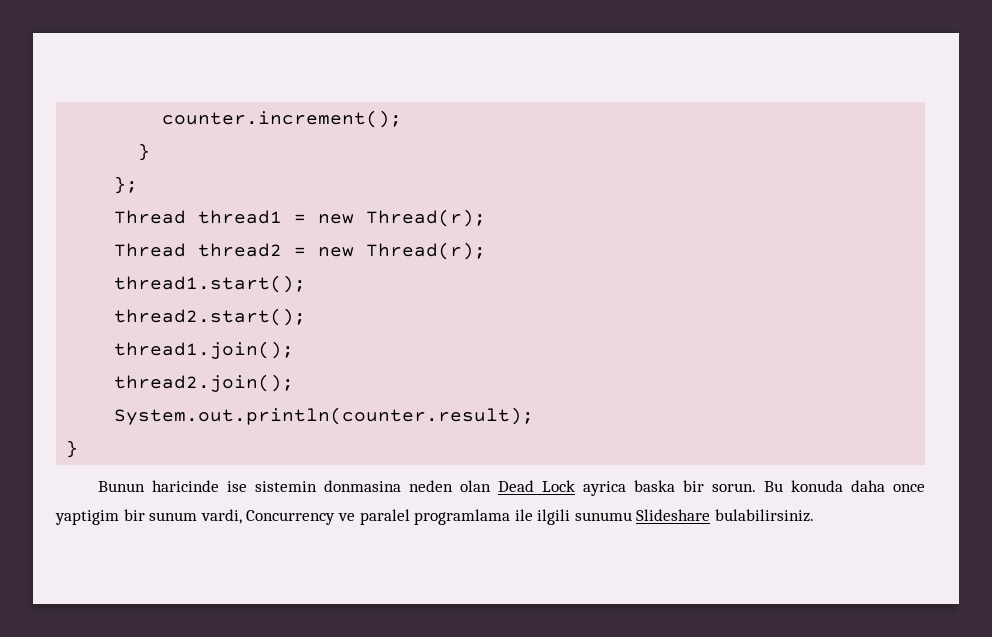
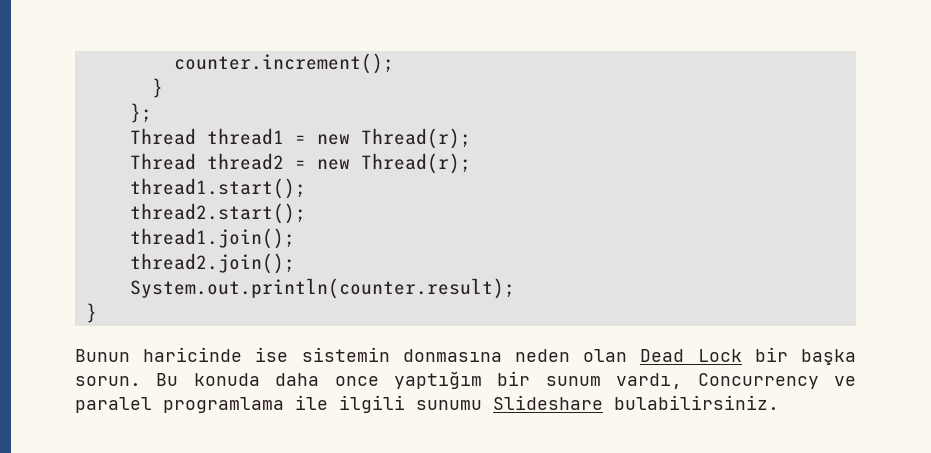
- Bunun haricinde ise sistemin donmasina neden olan Dead Lock ayrica baska bir sorun.
+ Bunun haricinde ise sistemin donmasına neden olan Dead Lock bir başka sorun.
- Bu konuda daha once yaptigim bir sunum vardi, Concurrency ve paralel programlama ile ilgili sunumu Slideshare bulabilirsiniz.
+ Bu konuda daha once yaptığım bir sunum vardı, Concurrency ve paralel programlama ile ilgili sunumu Slideshare bulabilirsiniz.

